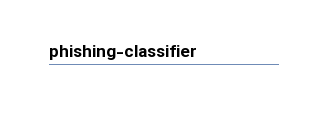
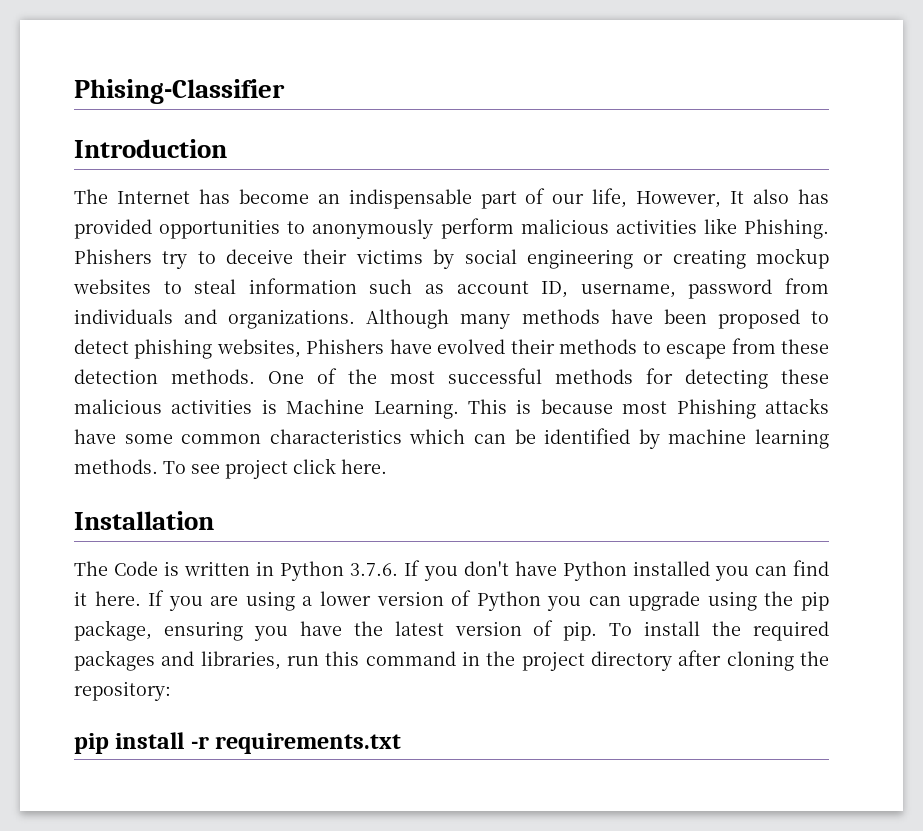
- phishing-classifier
+ Phising-Classifier
+ Introduction
+ The Internet has become an indispensable part of our life, However, It also has provided opportunities to anonymously perform malicious activities like Phishing. Phishers try to deceive their victims by social engineering or creating mockup websites to steal information such as account ID, username, password from individuals and organizations. Although many methods have been proposed to detect phishing websites, Phishers have evolved their methods to escape from these detection methods. One of the most successful methods for detecting these malicious activities is Machine Learning. This is because most Phishing attacks have some common characteristics which can be identified by machine learning methods. To see project click here.
+ Installation
+ The Code is written in Python 3.7.6. If you don't have Python installed you can find it here. If you are using a lower version of Python you can upgrade using the pip package, ensuring you have the latest version of pip. To install the required packages and libraries, run this command in the project directory after cloning the repository:
+ pip install -r requirements.txt

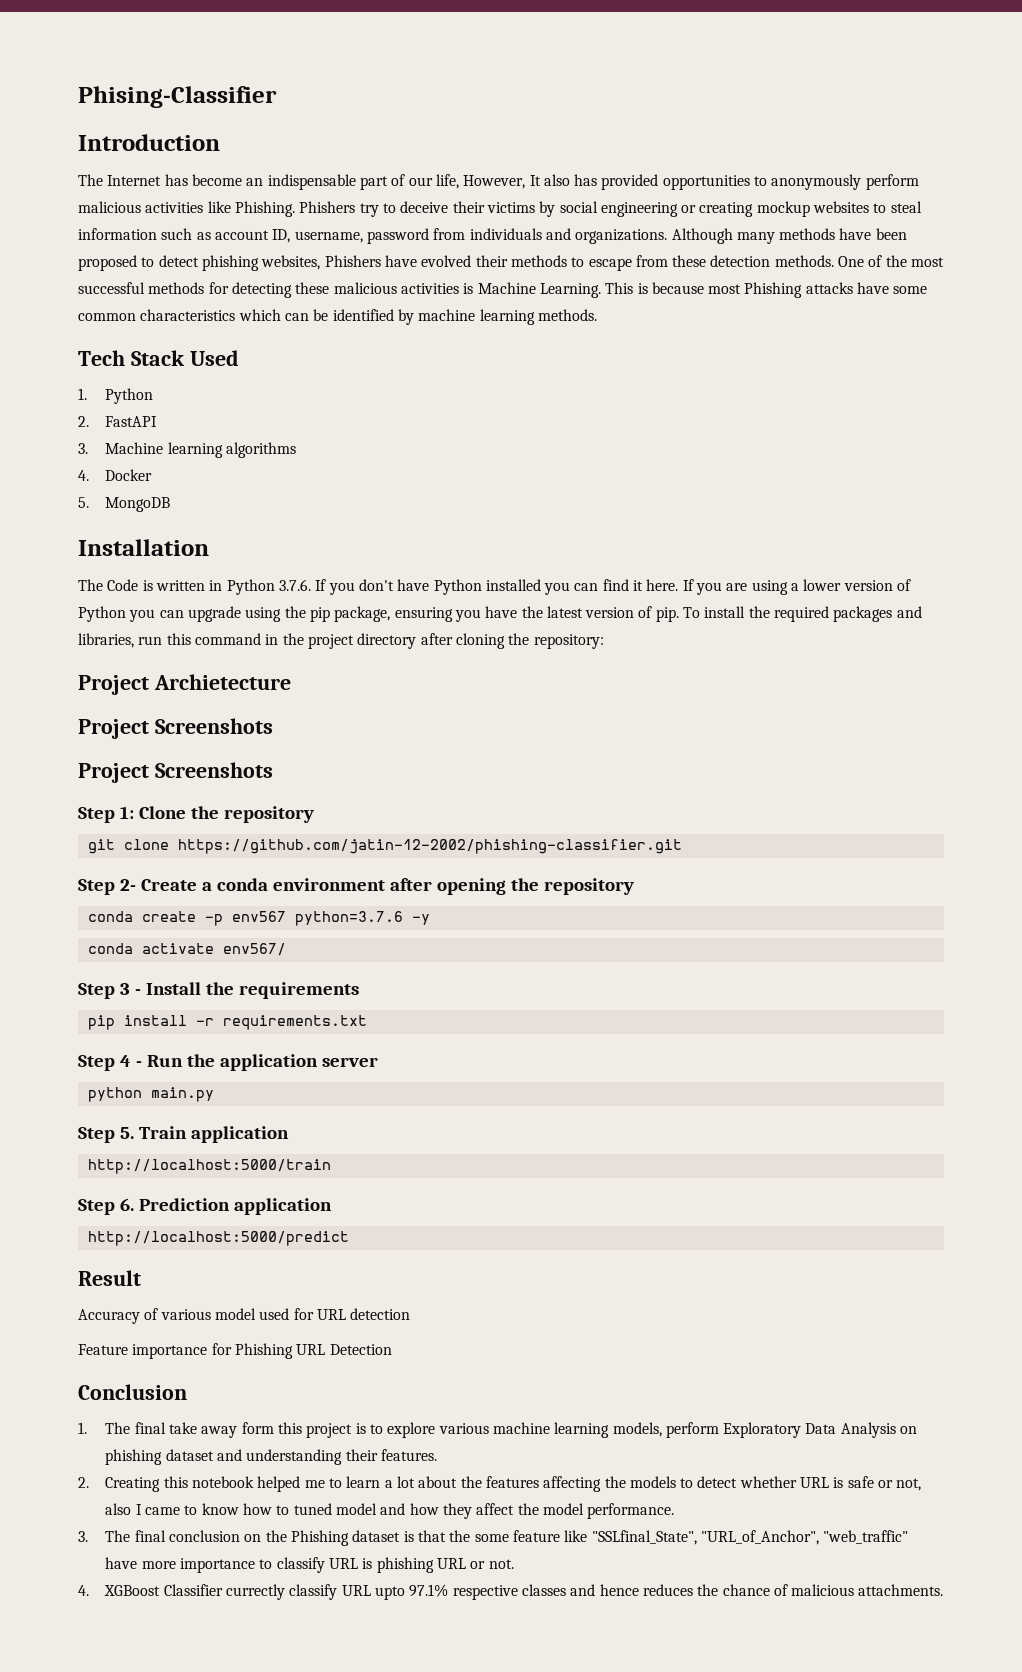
- This is because most Phishing attacks have some common characteristics which can be identified by machine learning methods. To see project click here.
+ This is because most Phishing attacks have some common characteristics which can be identified by machine learning methods.
+ Tech Stack Used
+ 1. Python
+ 2. FastAPI
+ 3. Machine learning algorithms
+ 4. Docker
+ 5. MongoDB
+ Project Archietecture
+ Project Screenshots
+ Project Screenshots
+ Step 1: Clone the repository
+ git clone https://github.com/jatin-12-2002/phishing-classifier.git
+ Step 2- Create a conda environment after opening the repository
+ conda create -p env567 python=3.7.6 -y
+ conda activate env567/
+ Step 3 - Install the requirements
  pip install -r requirements.txt
+ Step 4 - Run the application server
+ python main.py
+ Step 5. Train application
+ http://localhost:5000/train
+ Step 6. Prediction application
+ http://localhost:5000/predict
+ Result
+ Accuracy of various model used for URL detection
+ Feature importance for Phishing URL Detection
+ Conclusion
+ 1. The final take away form this project is to explore various machine learning models, perform Exploratory Data Analysis on phishing dataset and understanding their features.
+ 2. Creating this notebook helped me to learn a lot about the features affecting the models to detect whether URL is safe or not, also I came to know how to tuned model and how they affect the model performance.
+ 3. The final conclusion on the Phishing dataset is that the some feature like "SSLfinal_State", "URL_of_Anchor", "web_traffic" have more importance to classify URL is phishing URL or not.
+ 4. XGBoost Classifier currectly classify URL upto 97.1% respective classes and hence reduces the chance of malicious attachments.

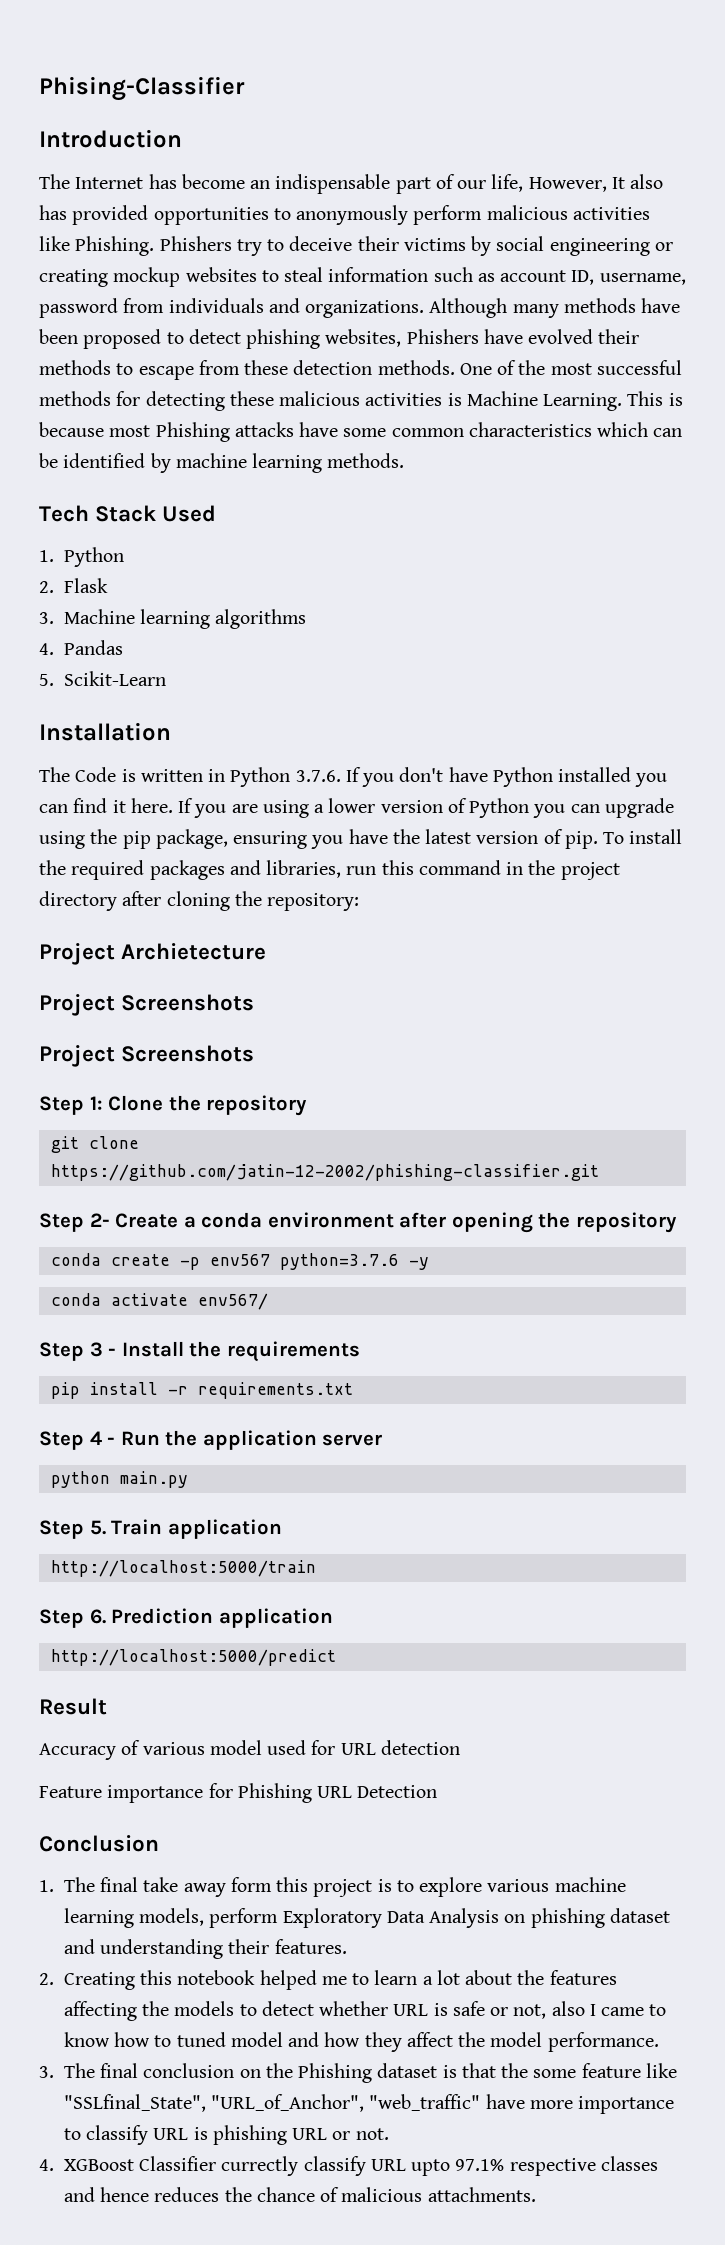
- 2. FastAPI
+ 2. Flask
- 4. Docker
- 5. MongoDB
+ 4. Pandas
+ 5. Scikit-Learn

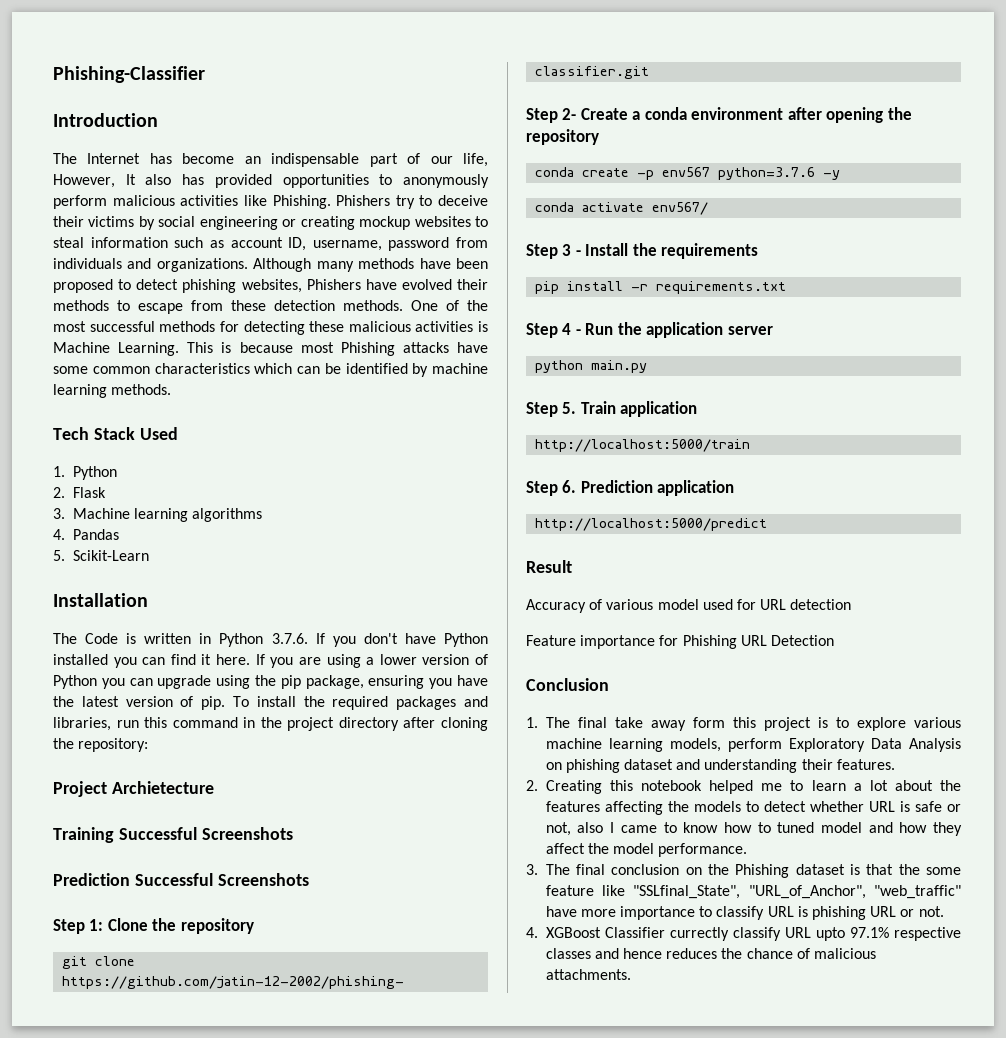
- Phising-Classifier
+ Phishing-Classifier
  Project Archietecture
- Project Screenshots
- Project Screenshots
+ Training Successful Screenshots
+ Prediction Successful Screenshots

